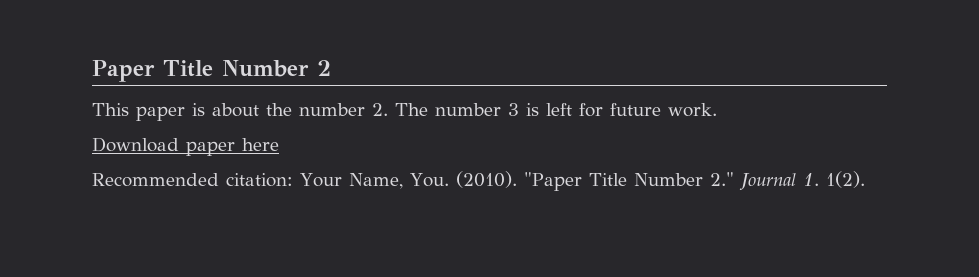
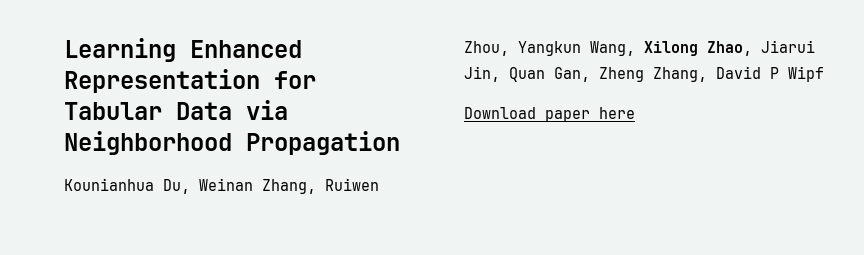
- Paper Title Number 2
- This paper is about the number 2. The number 3 is left for future work.
+ Learning Enhanced Representation for Tabular Data via Neighborhood Propagation
+ Kounianhua Du, Weinan Zhang, Ruiwen Zhou, Yangkun Wang, Xilong Zhao, Jiarui Jin, Quan Gan, Zheng Zhang, David P Wipf
  Download paper here
- Recommended citation: Your Name, You. (2010). "Paper Title Number 2." Journal 1. 1(2).

